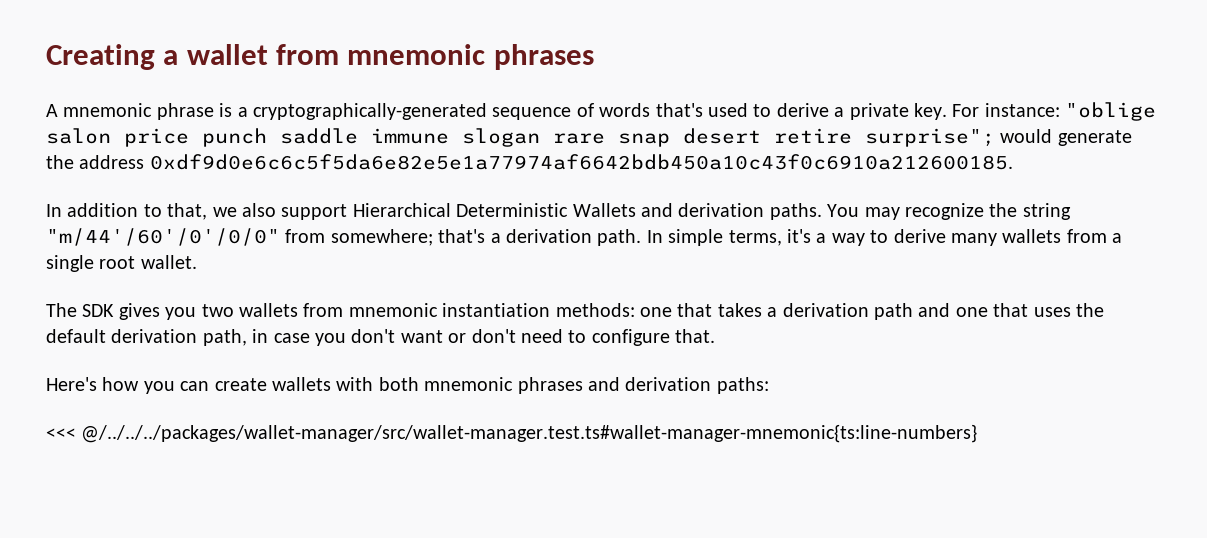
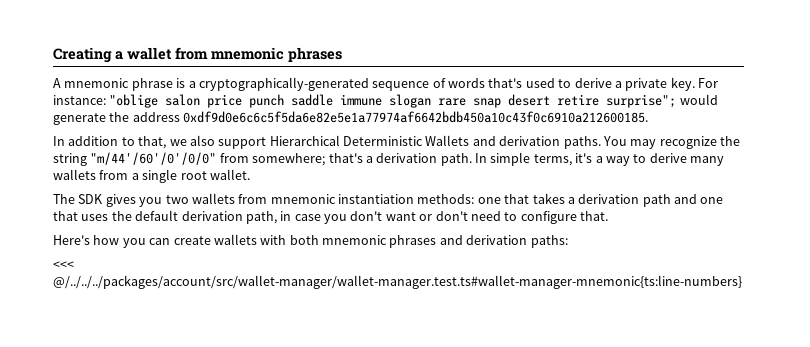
- <<< @/../../../packages/wallet-manager/src/wallet-manager.test.ts#wallet-manager-mnemonic{ts:line-numbers}
+ <<< @/../../../packages/account/src/wallet-manager/wallet-manager.test.ts#wallet-manager-mnemonic{ts:line-numbers}

